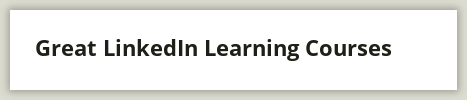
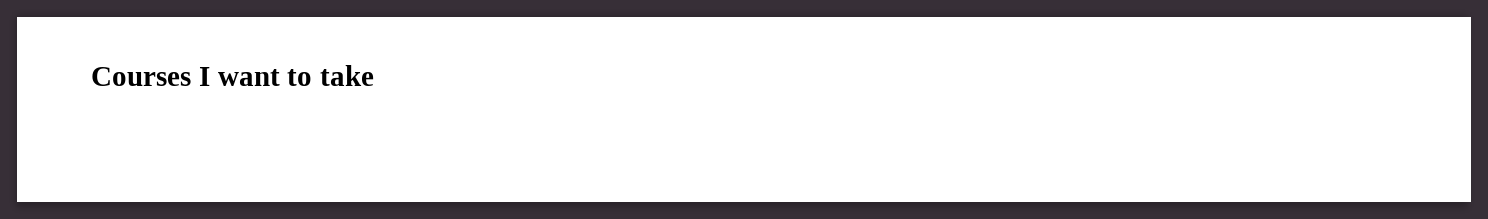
- Great LinkedIn Learning Courses
+ Courses I want to take

